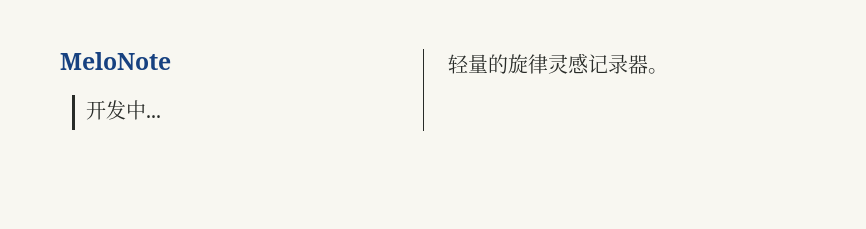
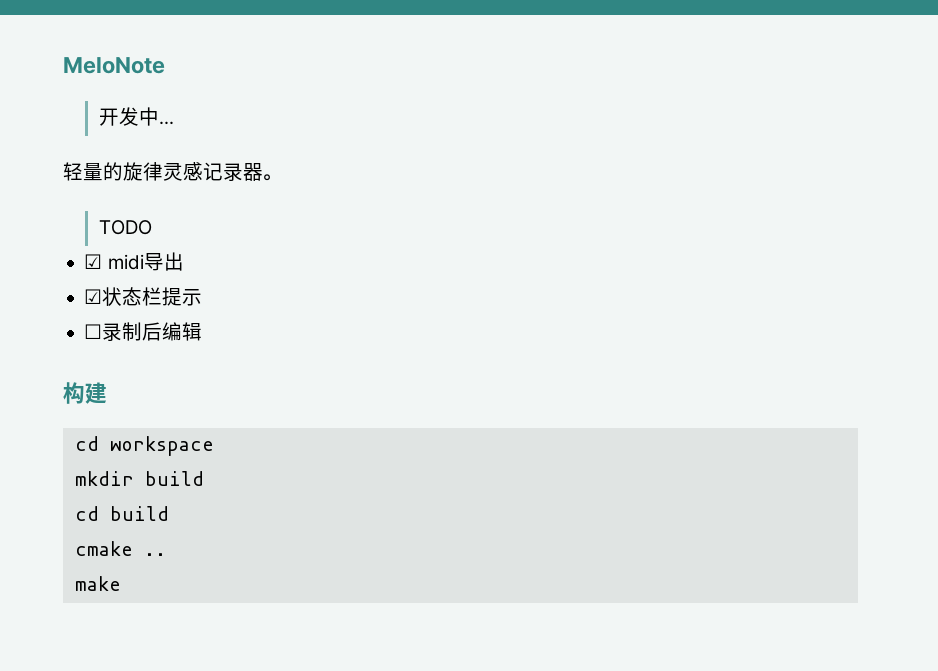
+ TODO
+ ☑ midi导出
+ ☑状态栏提示
+ ☐录制后编辑
+ 构建
+ cd workspace
+ mkdir build
+ cd build
+ cmake ..
+ make

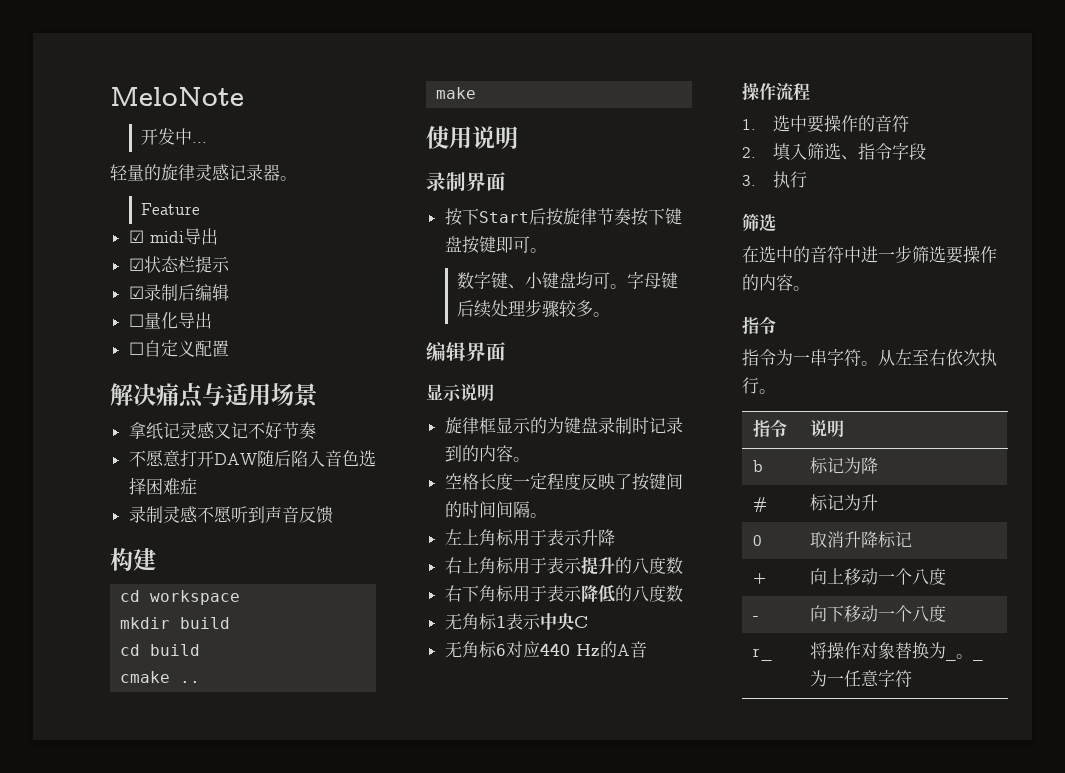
- TODO
+ Feature
- ☐录制后编辑
+ ☑录制后编辑
+ ☐量化导出
+ ☐自定义配置
+ 解决痛点与适用场景
+ 拿纸记灵感又记不好节奏
+ 不愿意打开DAW随后陷入音色选择困难症
+ 录制灵感不愿听到声音反馈
+ 使用说明
+ 录制界面
+ 按下Start后按旋律节奏按下键盘按键即可。
+ 数字键、小键盘均可。字母键后续处理步骤较多。
+ 编辑界面
+ 显示说明
+ 旋律框显示的为键盘录制时记录到的内容。
+ 空格长度一定程度反映了按键间的时间间隔。
+ 左上角标用于表示升降
+ 右上角标用于表示提升的八度数
+ 右下角标用于表示降低的八度数
+ 无角标1表示中央C
+ 无角标6对应440 Hz的A音
+ 操作流程
+ 1.选中要操作的音符
+ 2.填入筛选、指令字段
+ 3.执行
+ 筛选
+ 在选中的音符中进一步筛选要操作的内容。
+ 指令
+ 指令为一串字符。从左至右依次执行。
+ 指令 | 说明
+ b | 标记为降
+ # | 标记为升
+ 0 | 取消升降标记
+ + | 向上移动一个八度
+ - | 向下移动一个八度
+ r_ | 将操作对象替换为_。_为一任意字符

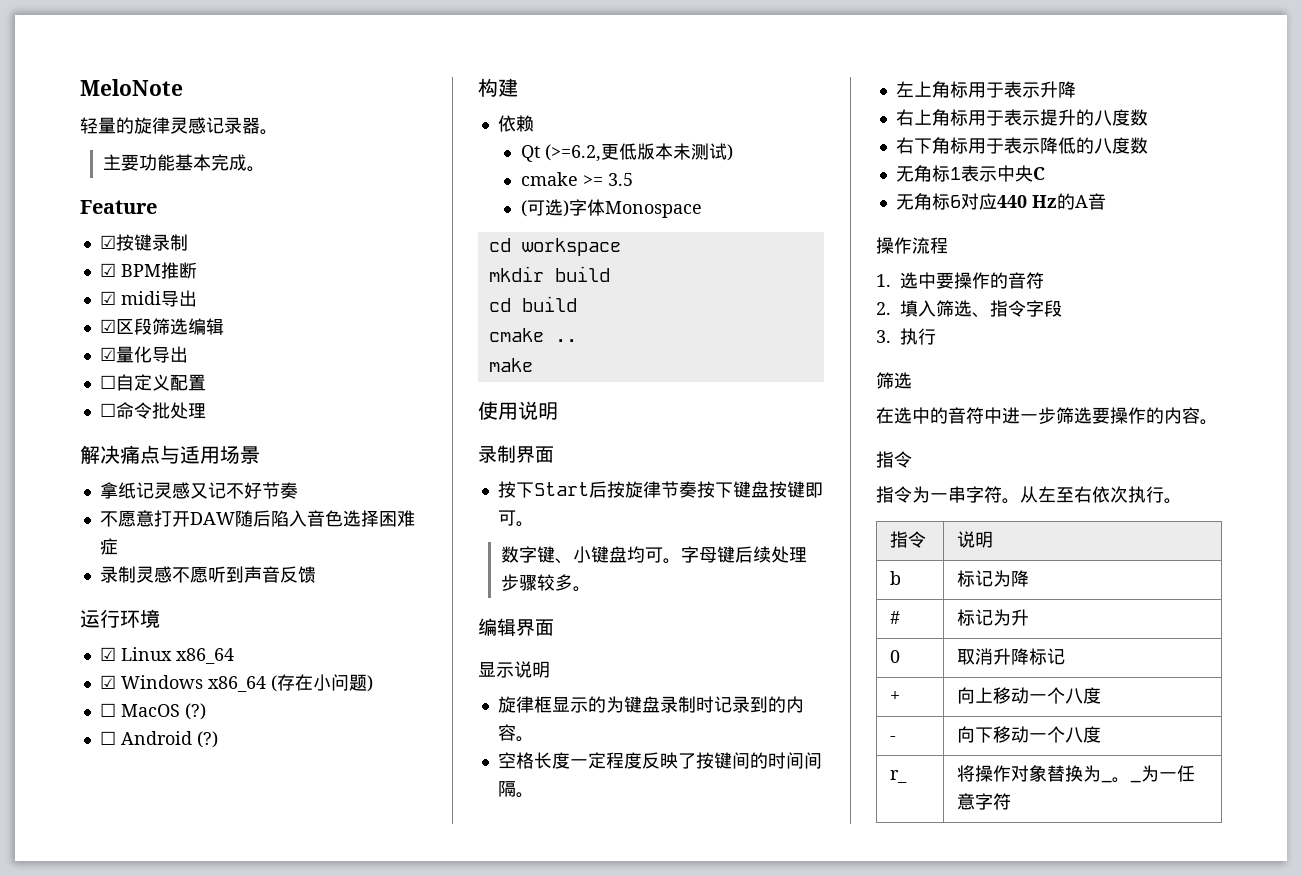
- 开发中...
+ 主要功能基本完成。
  Feature
+ ☑按键录制
+ ☑ BPM推断
- ☑状态栏提示
- ☑录制后编辑
+ ☑区段筛选编辑
- ☐量化导出
+ ☑量化导出
+ ☐命令批处理
+ 运行环境
+ ☑ Linux x86_64
+ ☑ Windows x86_64 (存在小问题)
+ ☐ MacOS (?)
+ ☐ Android (?)
  构建
+ 依赖
+ Qt (>=6.2,更低版本未测试)
+ cmake >= 3.5
+ (可选)字体Monospace

